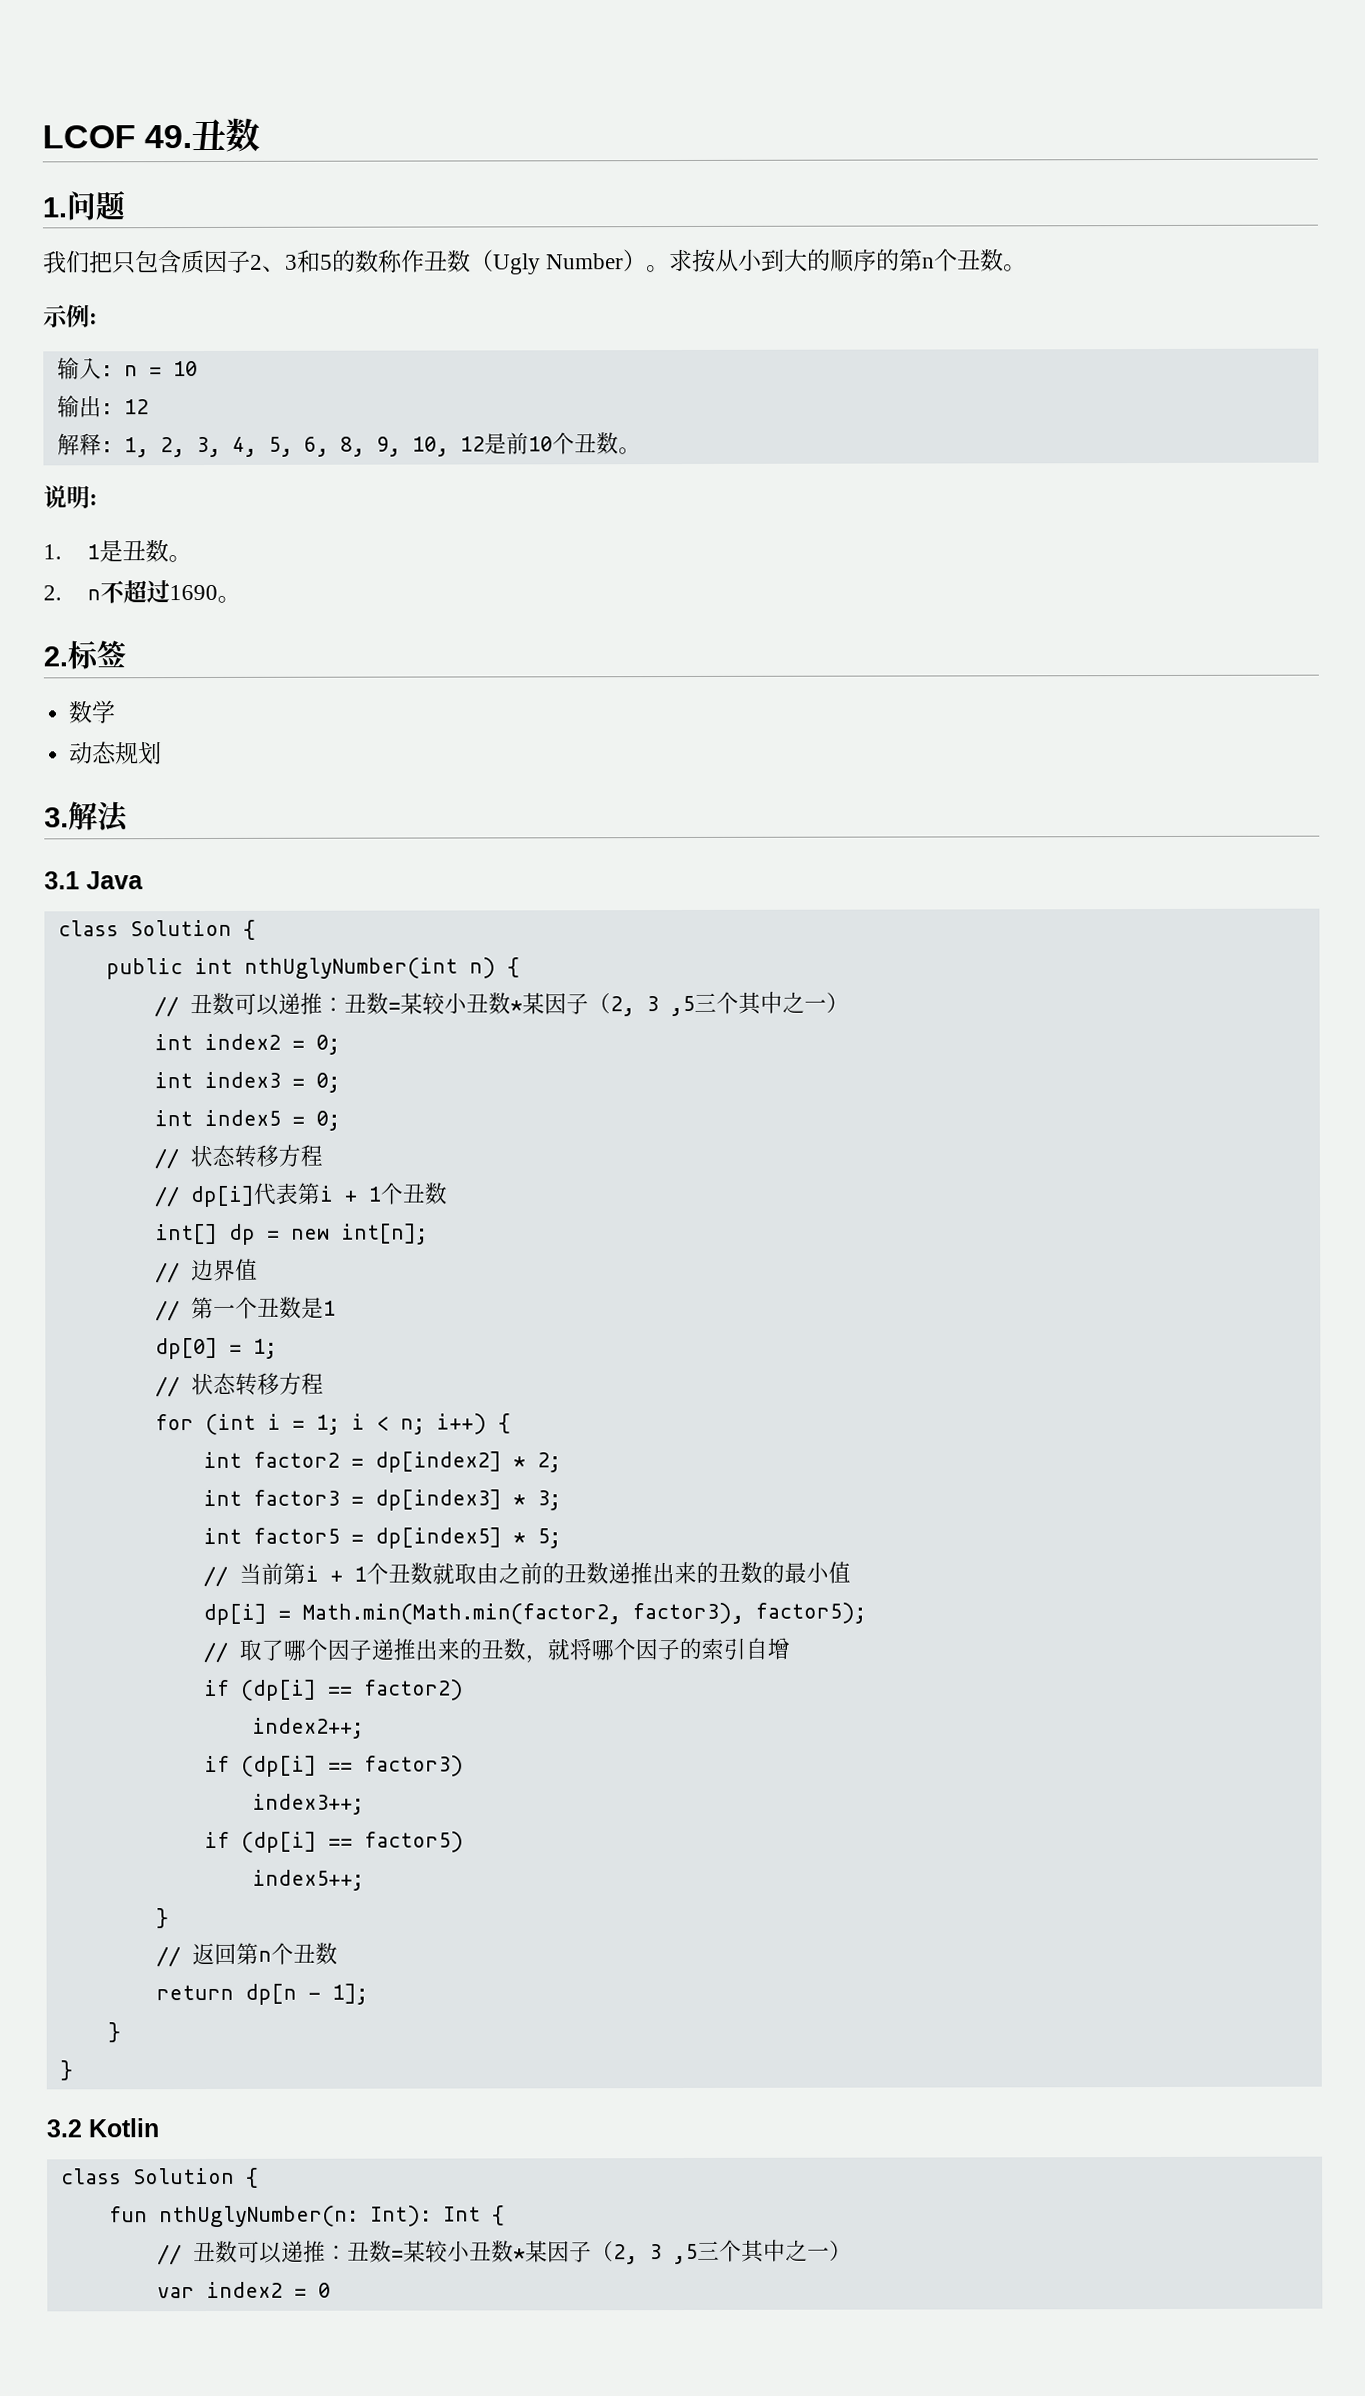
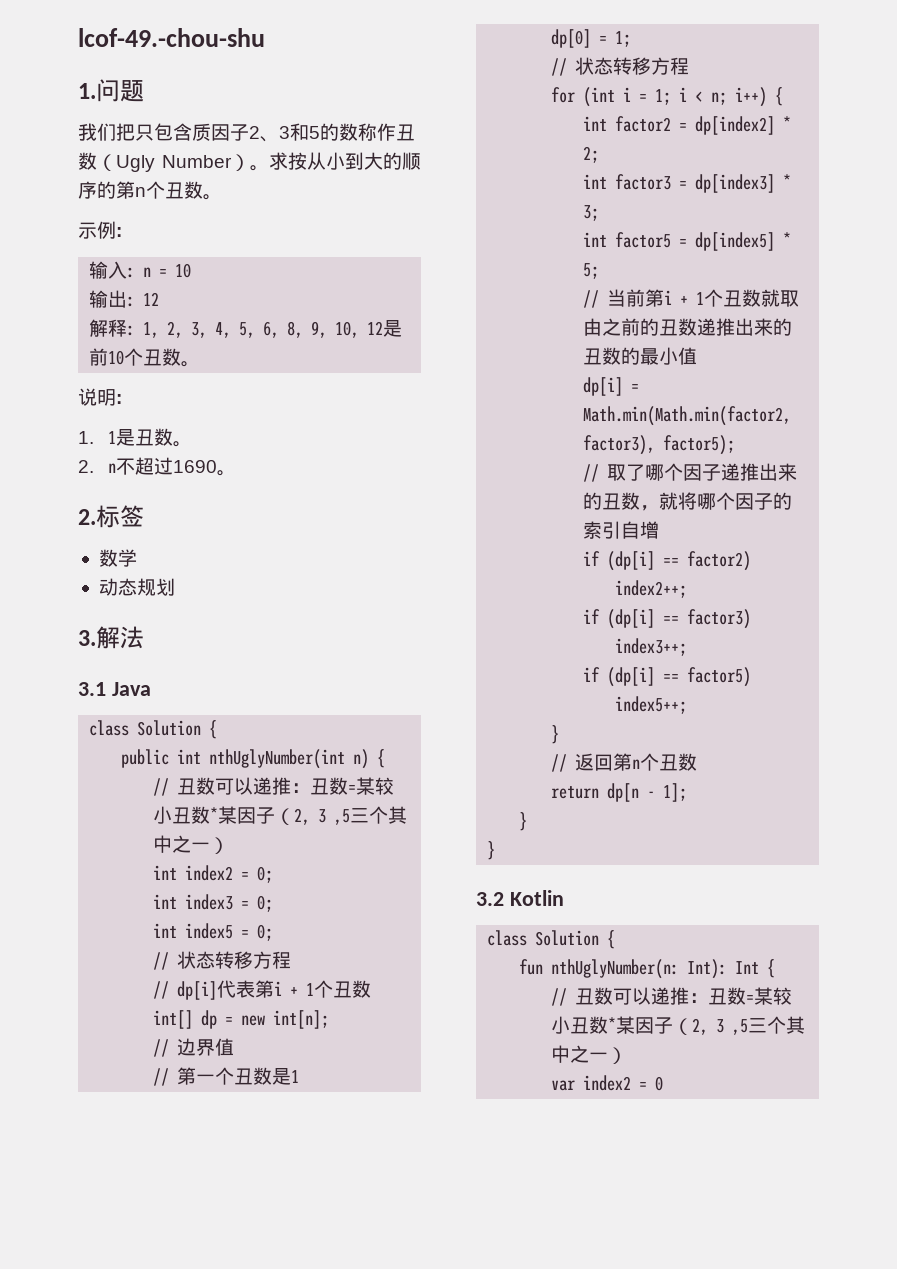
- LCOF 49.丑数
+ lcof-49.-chou-shu

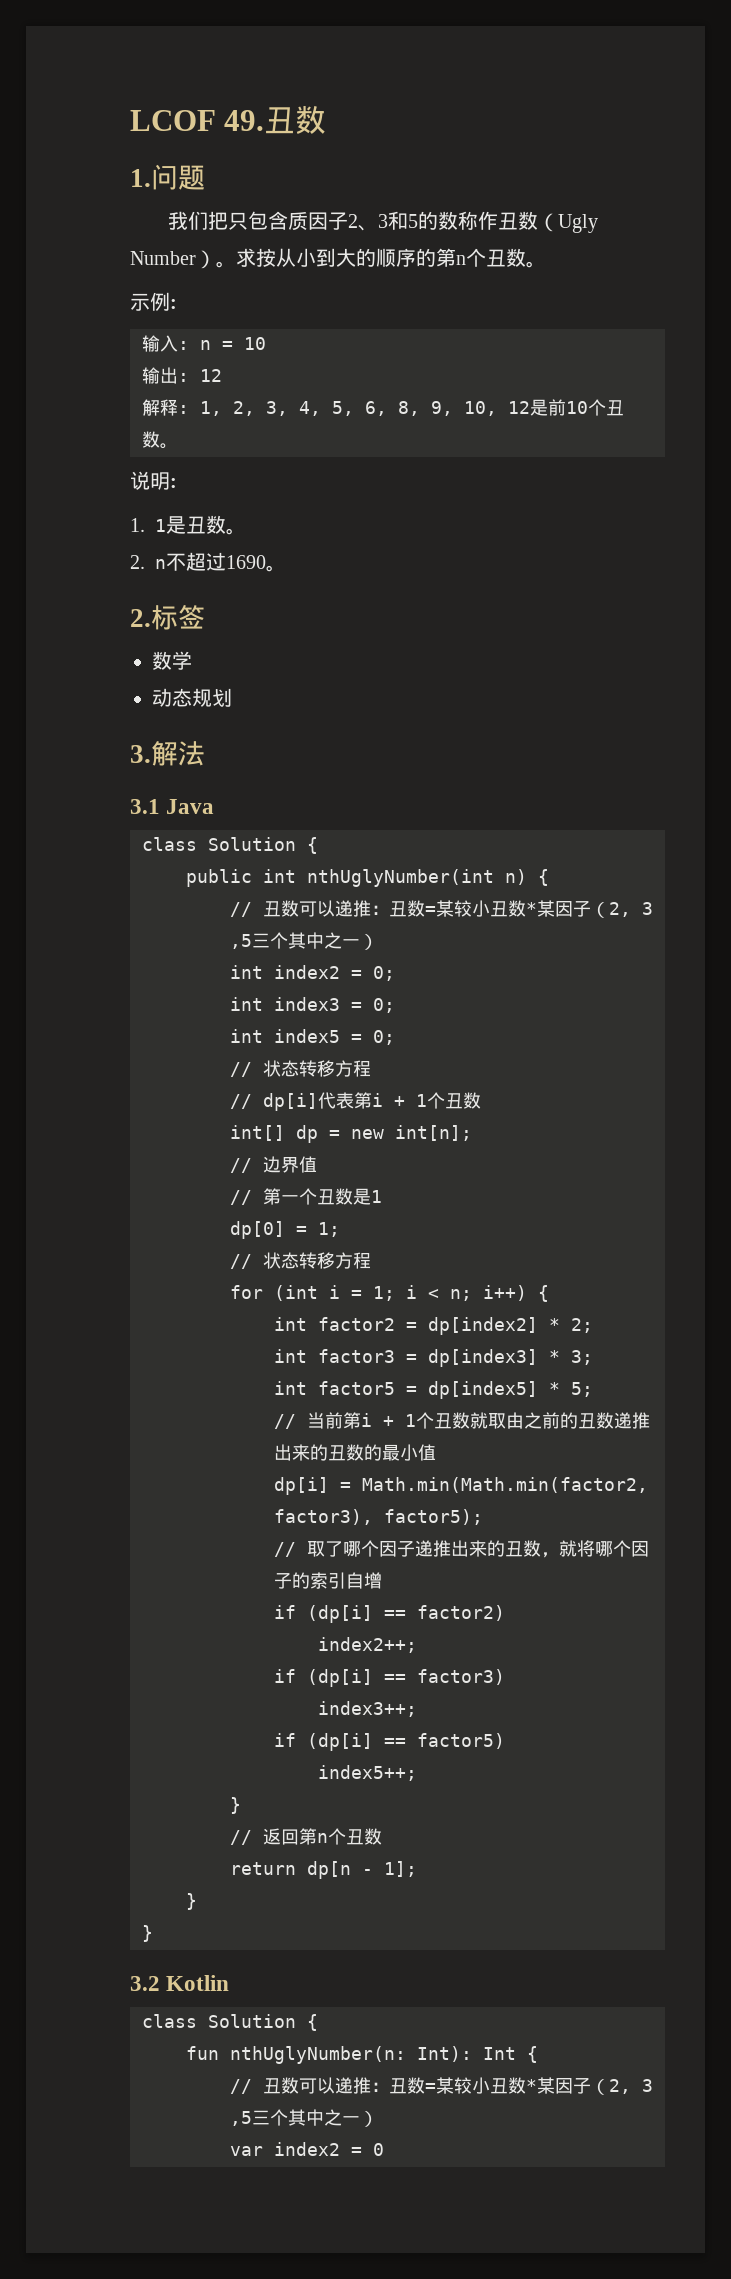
- lcof-49.-chou-shu
+ LCOF 49.丑数

